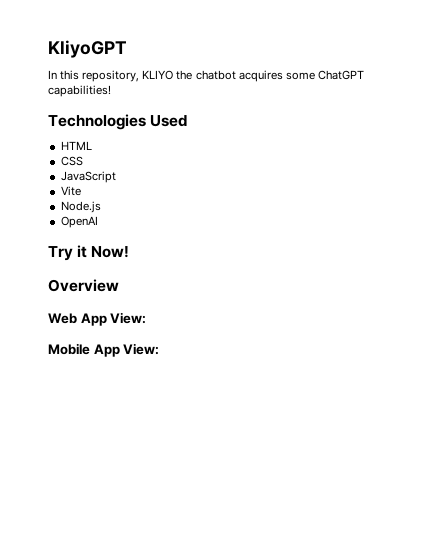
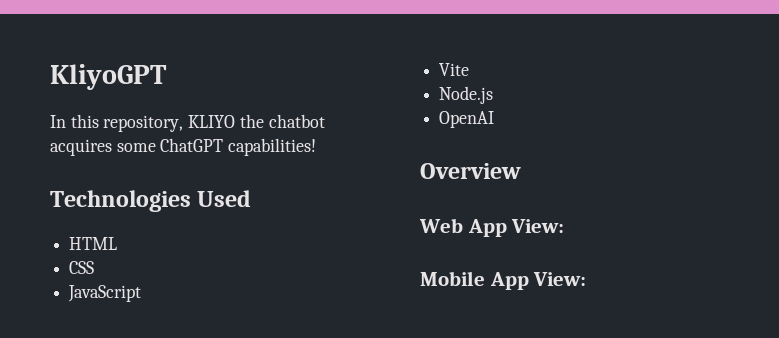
- Try it Now!

